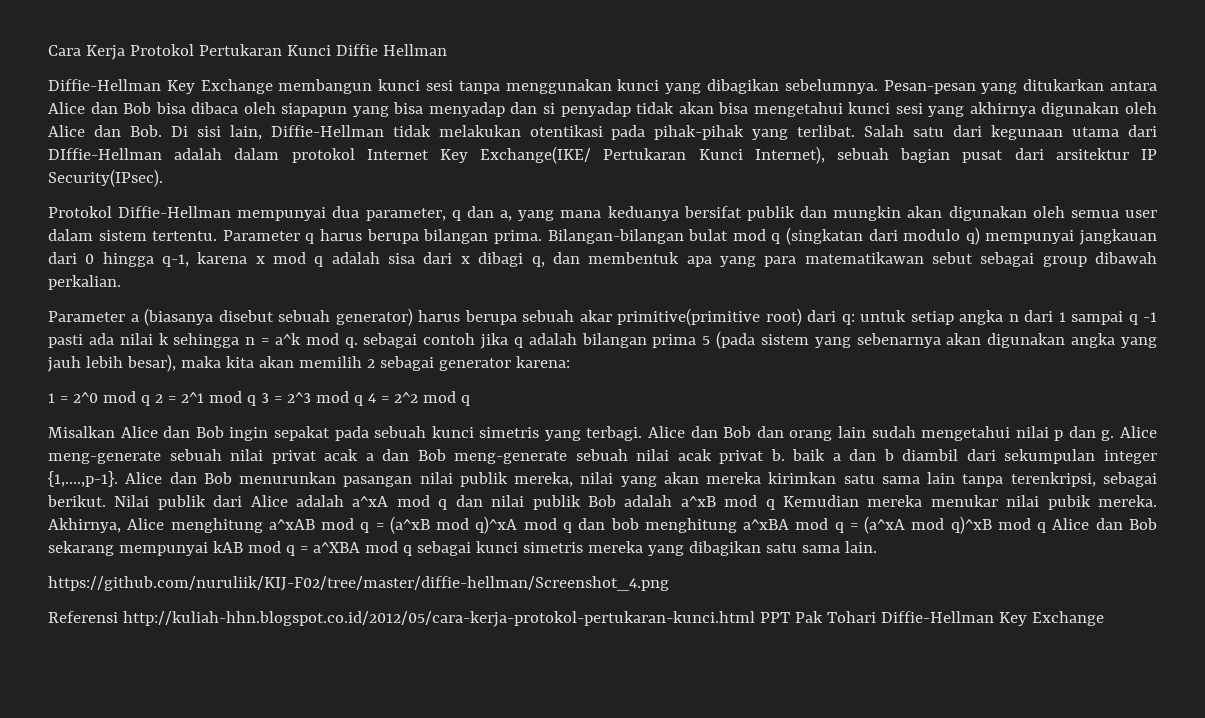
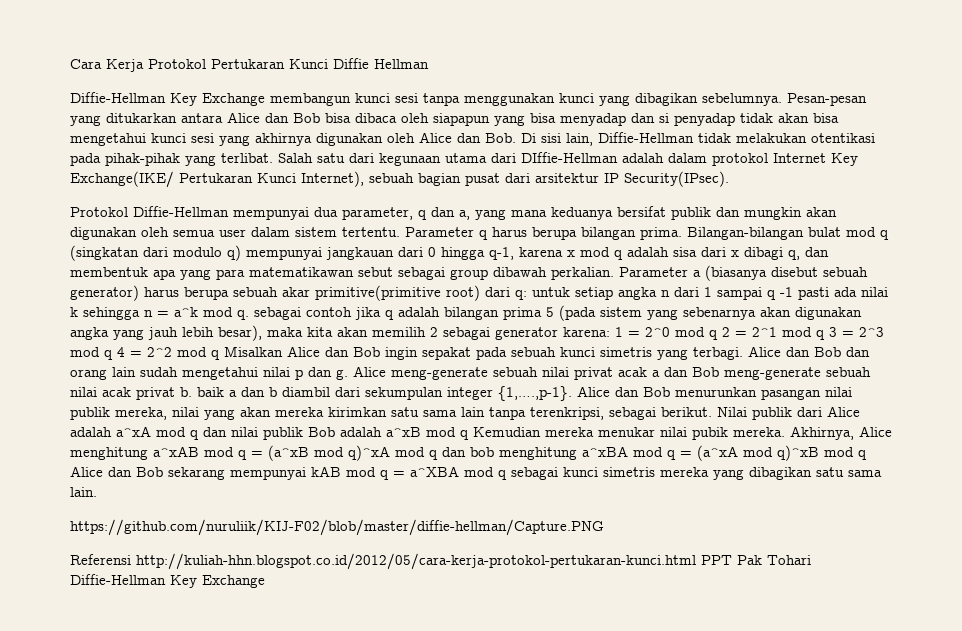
- Bilangan-bilangan bulat mod q (singkatan dari modulo q) mempunyai jangkauan dari 0 hingga q-1, karena x mod q adalah sisa dari x dibagi q, dan membentuk apa yang para matematikawan sebut sebagai group dibawah perkalian.
- Parameter a (biasanya disebut sebuah generator) harus berupa sebuah akar primitive(primitive root) dari q:
+ Bilangan-bilangan bulat mod q (singkatan dari modulo q) mempunyai jangkauan dari 0 hingga q-1, karena x mod q adalah sisa dari x dibagi q, dan membentuk apa yang para matematikawan sebut sebagai group dibawah perkalian. Parameter a (biasanya disebut sebuah generator) harus berupa sebuah akar primitive(primitive root) dari q:
- untuk setiap angka n dari 1 sampai q -1 pasti ada nilai k sehingga n = a^k mod q. sebagai contoh jika q adalah bilangan prima 5 (pada sistem yang sebenarnya akan digunakan angka yang jauh lebih besar), maka kita akan memilih 2 sebagai generator karena:
- 1 = 2^0 mod q 2 = 2^1 mod q 3 = 2^3 mod q 4 = 2^2 mod q
- Misalkan Alice dan Bob ingin sepakat pada sebuah kunci simetris yang terbagi.
+ untuk setiap angka n dari 1 sampai q -1 pasti ada nilai k sehingga n = a^k mod q. sebagai contoh jika q adalah bilangan prima 5 (pada sistem yang sebenarnya akan digunakan angka yang jauh lebih besar), maka kita akan memilih 2 sebagai generator karena: 1 = 2^0 mod q 2 = 2^1 mod q 3 = 2^3 mod q 4 = 2^2 mod q Misalkan Alice dan Bob ingin sepakat pada sebuah kunci simetris yang terbagi.
- https://github.com/nuruliik/KIJ-F02/tree/master/diffie-hellman/Screenshot_4.png
+ https://github.com/nuruliik/KIJ-F02/blob/master/diffie-hellman/Capture.PNG

